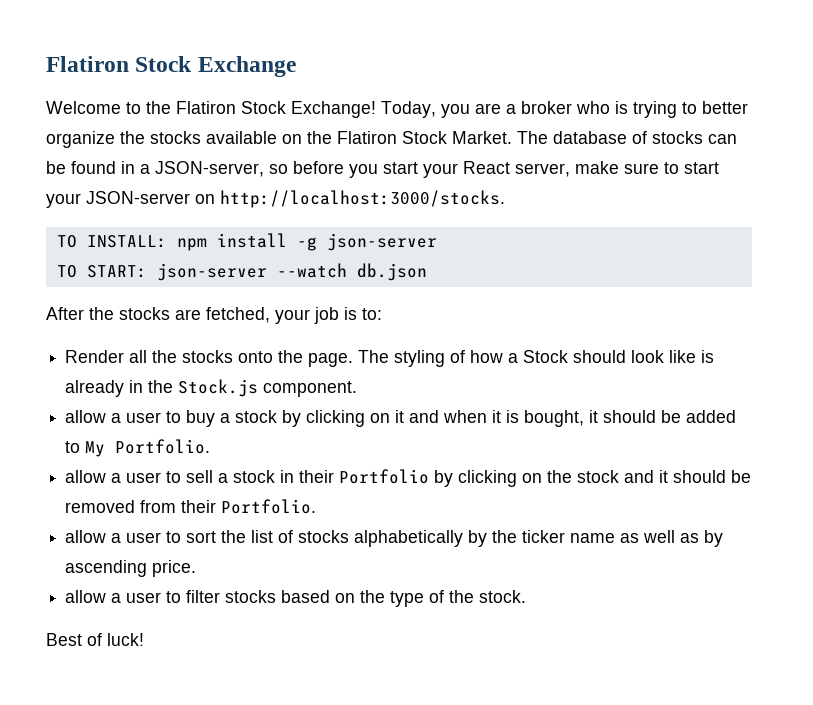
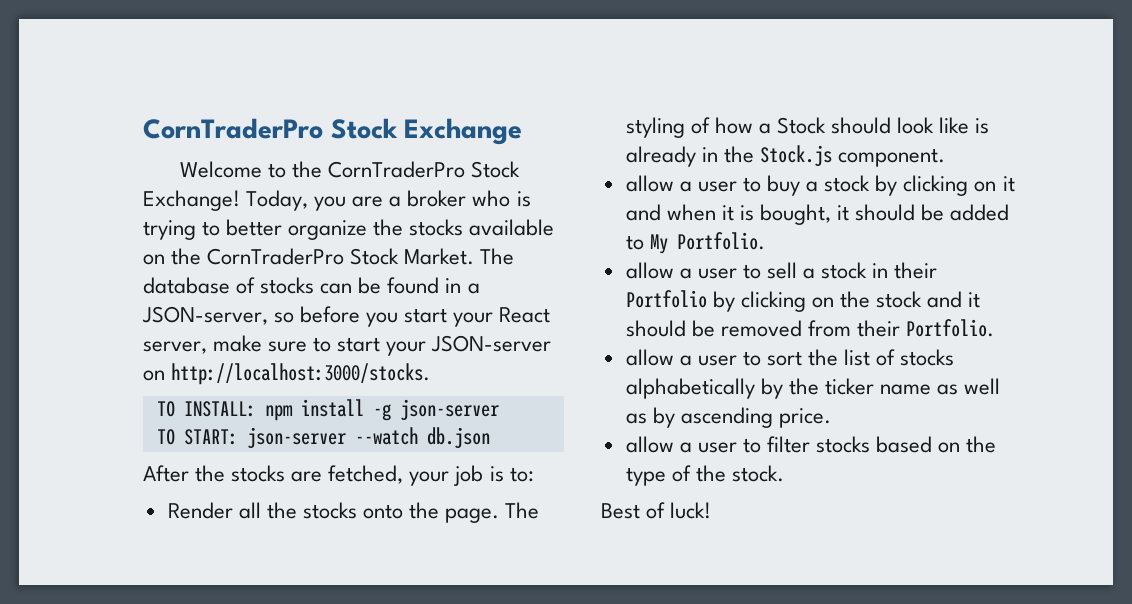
- Flatiron Stock Exchange
+ CornTraderPro Stock Exchange
- Welcome to the Flatiron Stock Exchange!
+ Welcome to the CornTraderPro Stock Exchange!
- Today, you are a broker who is trying to better organize the stocks available on the Flatiron Stock Market.
+ Today, you are a broker who is trying to better organize the stocks available on the CornTraderPro Stock Market.

